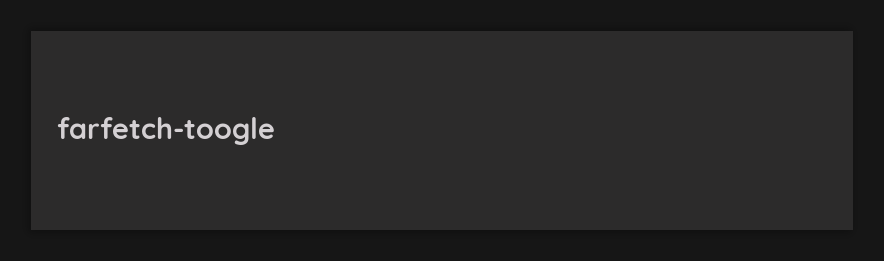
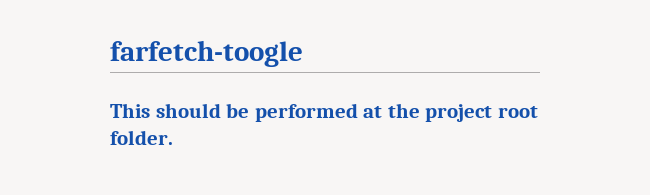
+ This should be performed at the project root folder.

